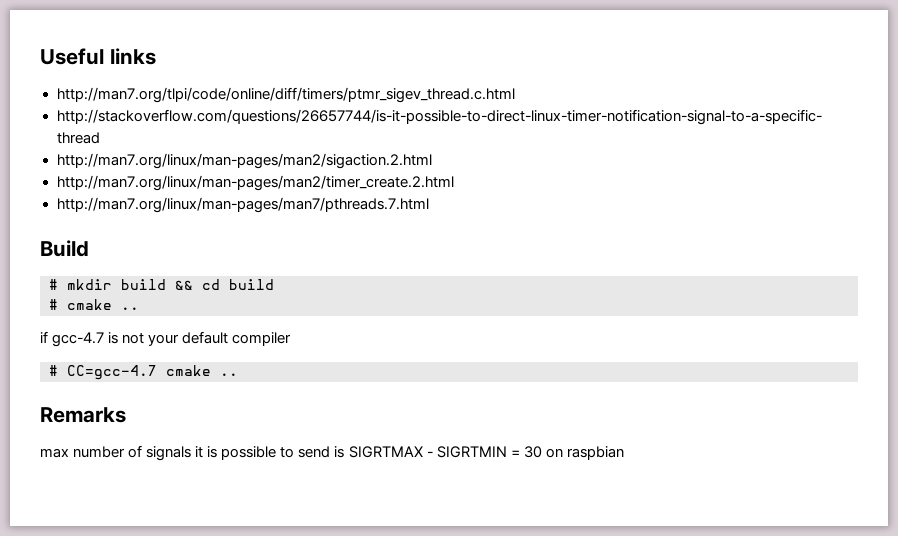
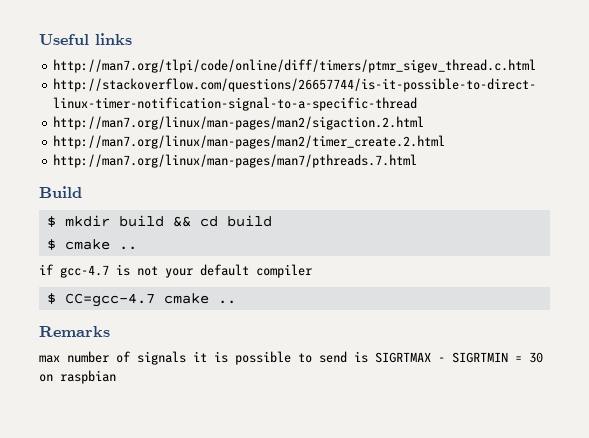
- # mkdir build && cd build
+ $ mkdir build && cd build
- # cmake ..
+ $ cmake ..
- # CC=gcc-4.7 cmake ..
+ $ CC=gcc-4.7 cmake ..

